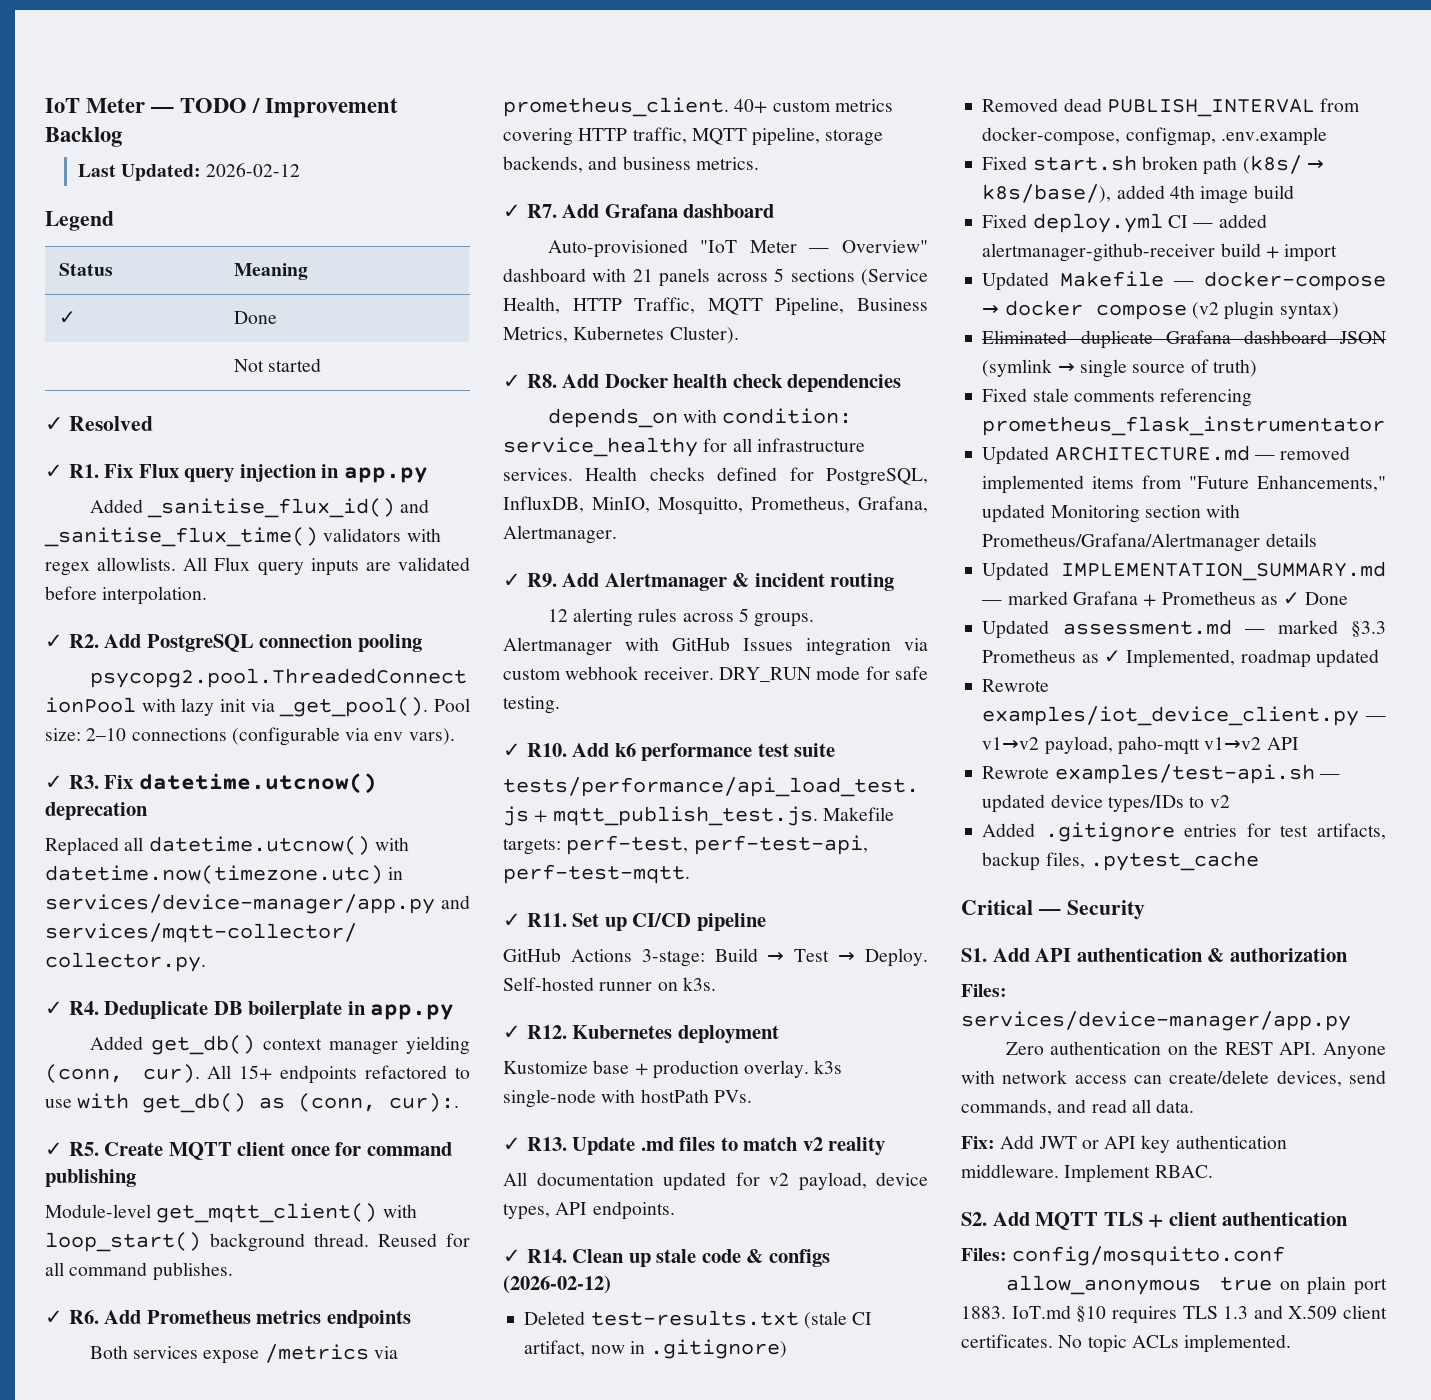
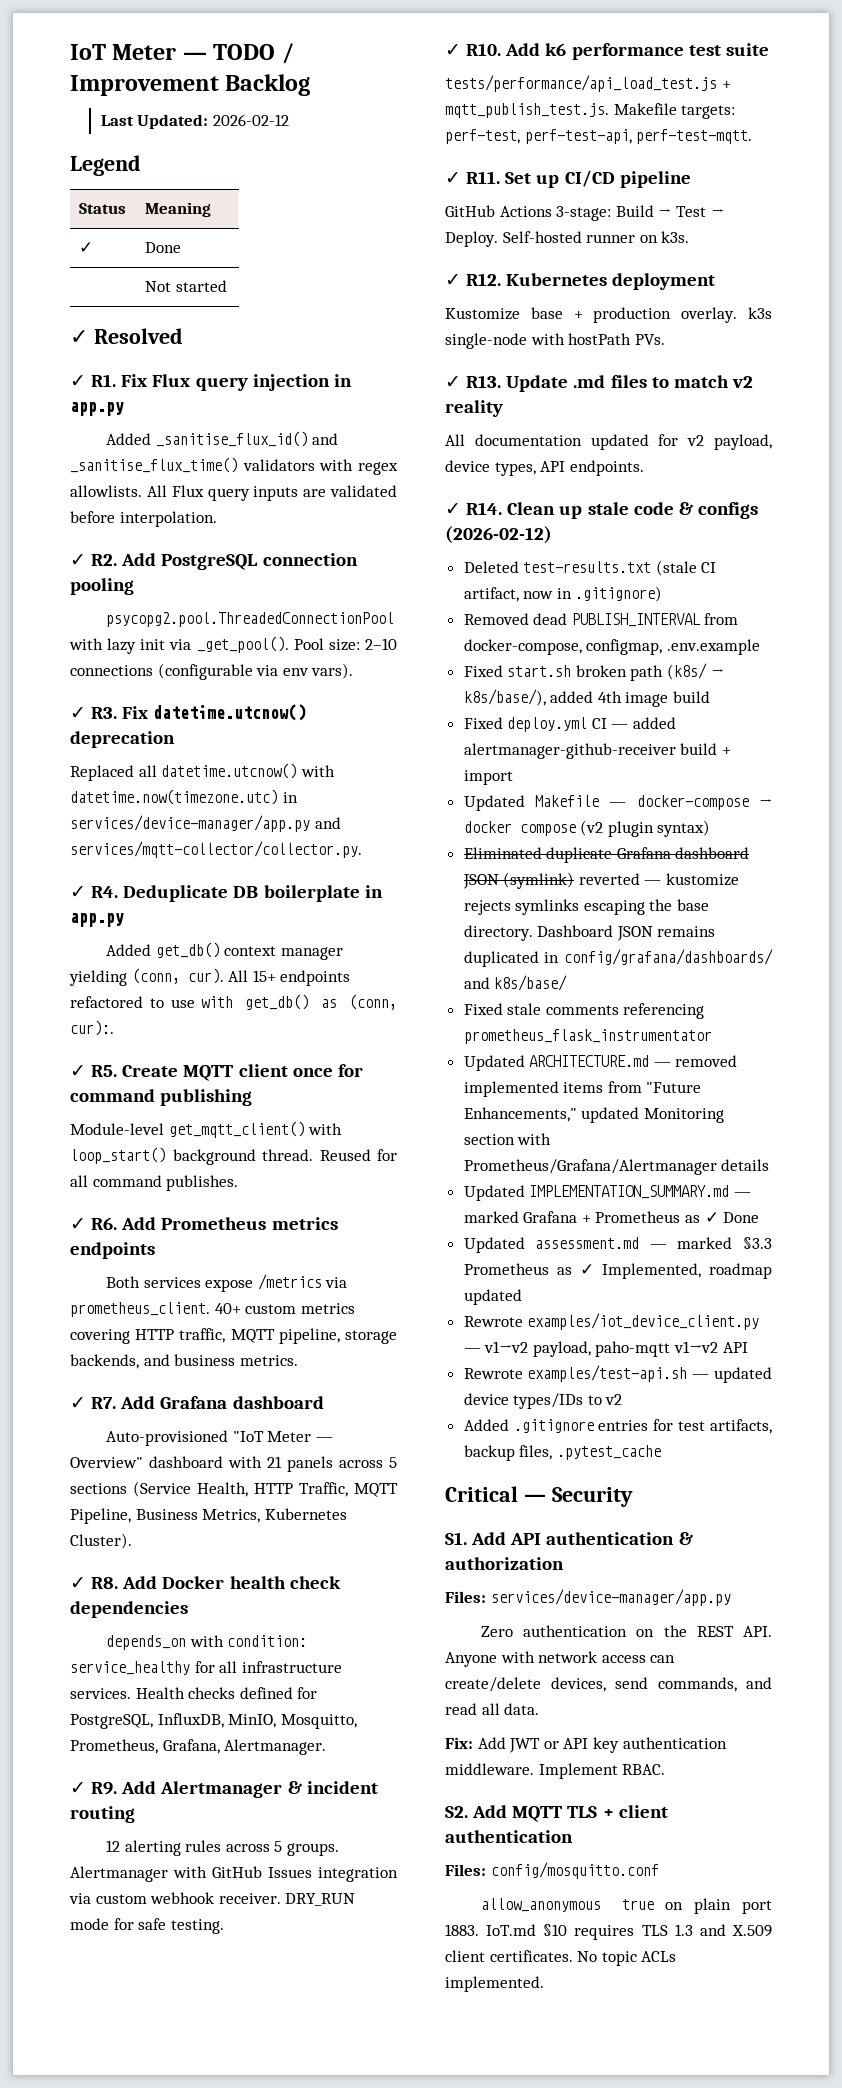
- Eliminated duplicate Grafana dashboard JSON (symlink → single source of truth)
+ Eliminated duplicate Grafana dashboard JSON (symlink) reverted — kustomize rejects symlinks escaping the base directory. Dashboard JSON remains duplicated in config/grafana/dashboards/ and k8s/base/

